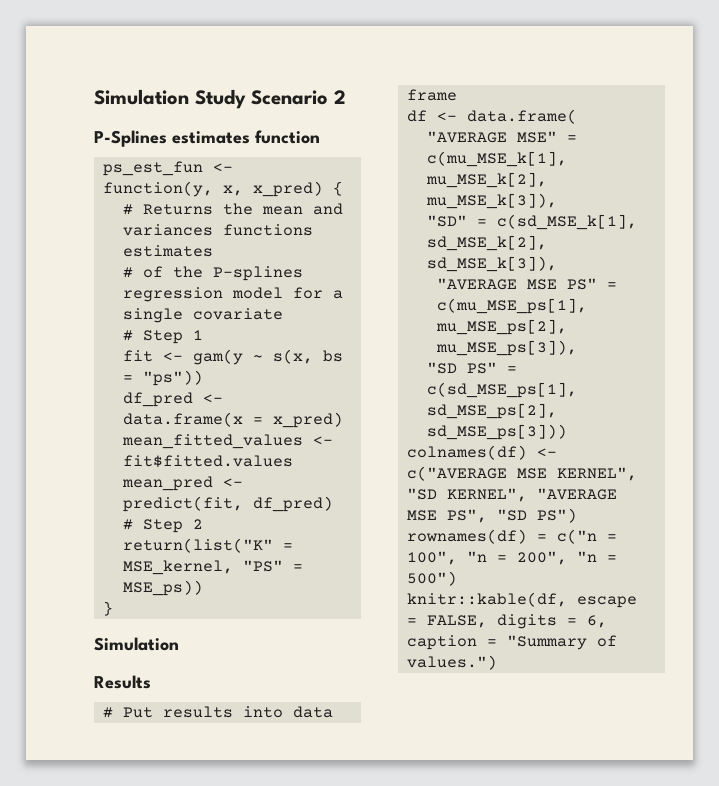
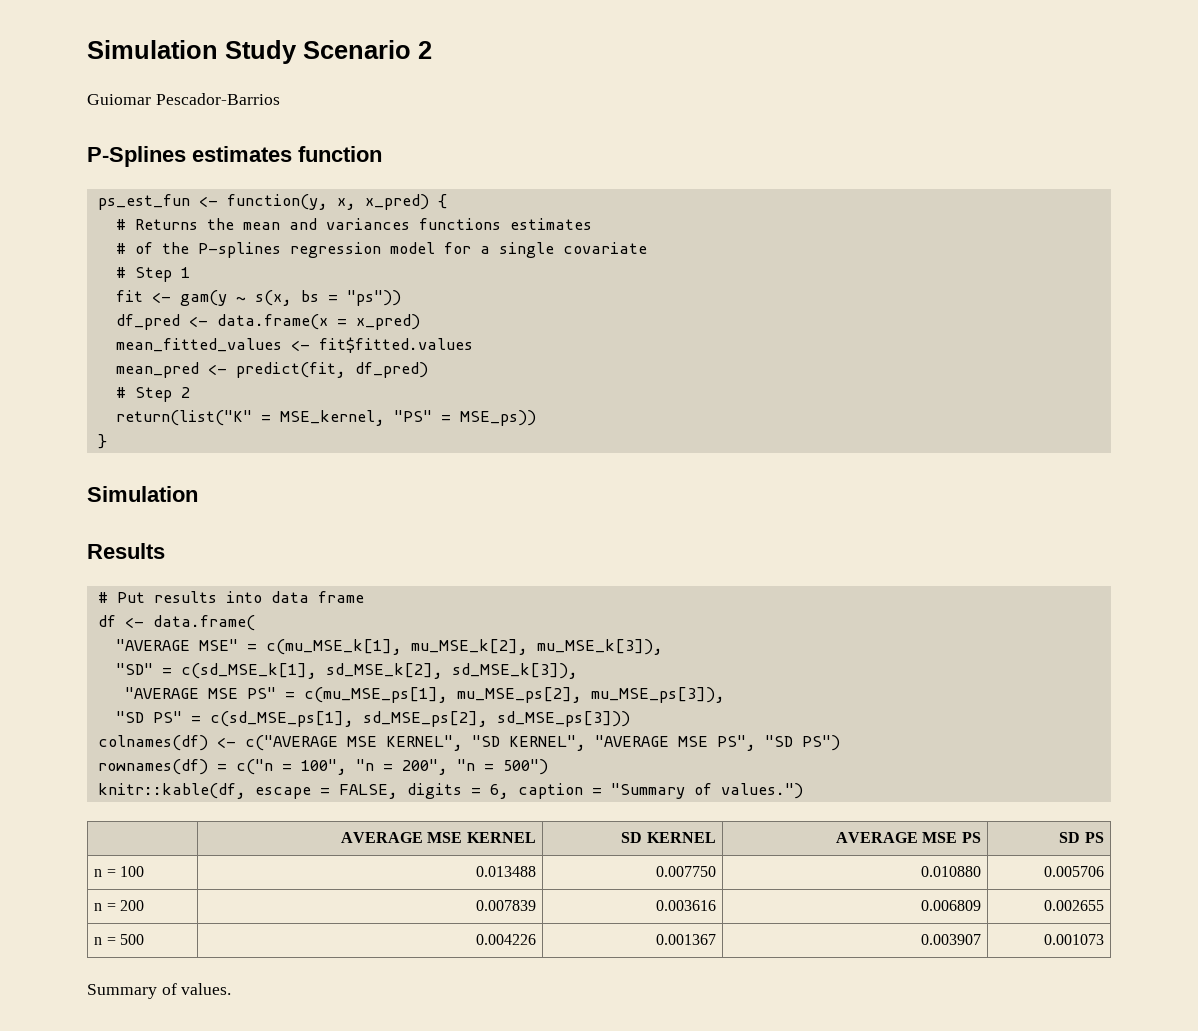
+ Guiomar Pescador-Barrios
+ | AVERAGE MSE KERNEL | SD KERNEL | AVERAGE MSE PS | SD PS
+ n = 100 | 0.013488 | 0.007750 | 0.010880 | 0.005706
+ n = 200 | 0.007839 | 0.003616 | 0.006809 | 0.002655
+ n = 500 | 0.004226 | 0.001367 | 0.003907 | 0.001073
+ Summary of values.

